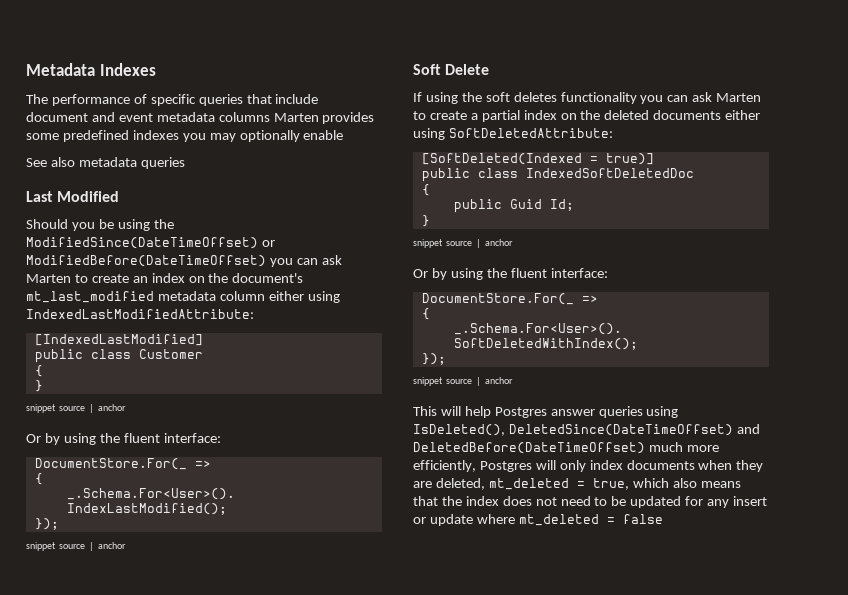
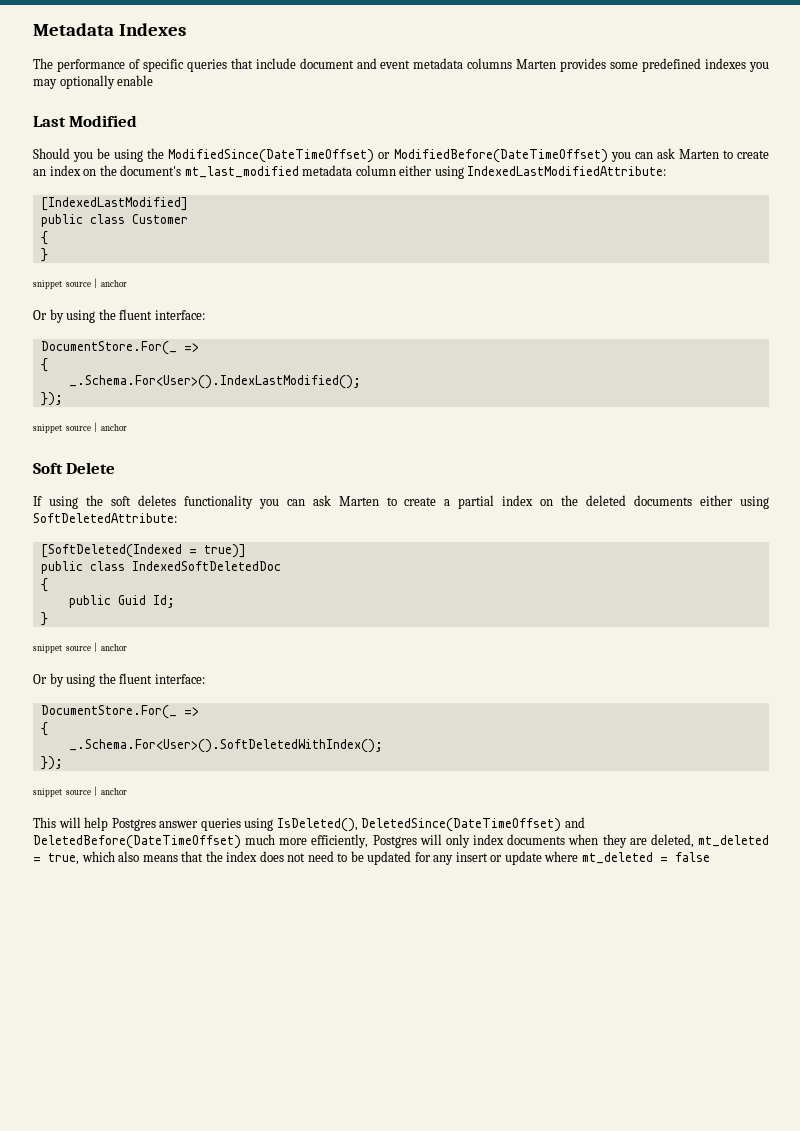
- See also metadata queries

